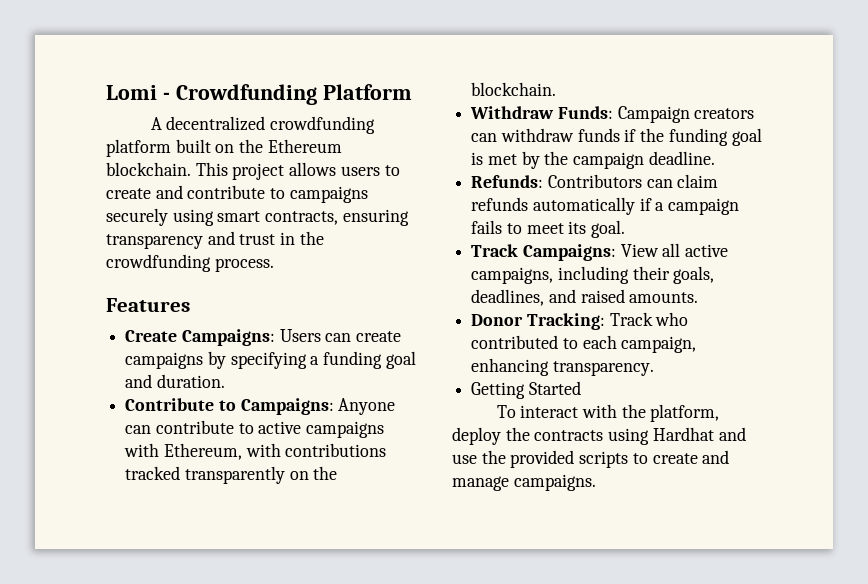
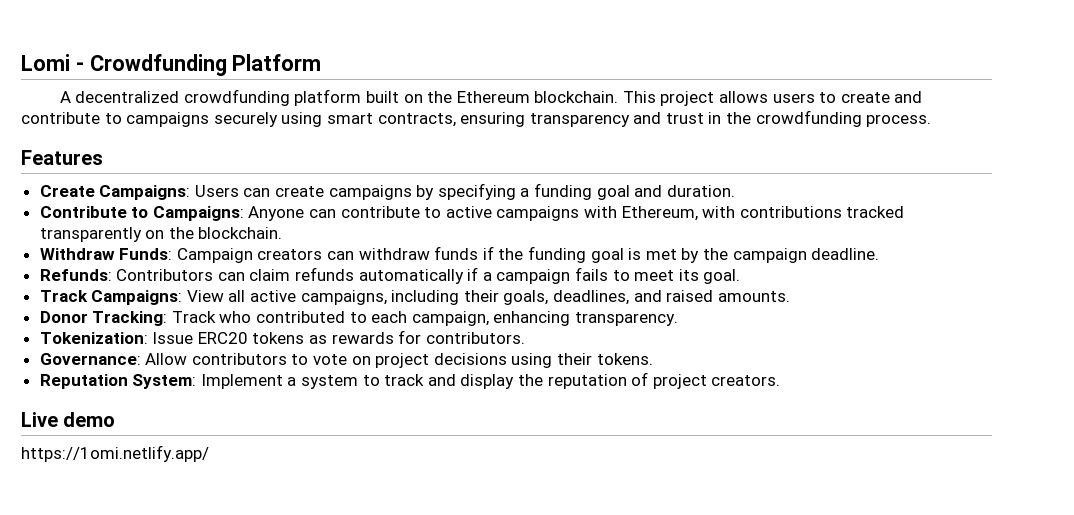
- Getting Started
- To interact with the platform, deploy the contracts using Hardhat and use the provided scripts to create and manage campaigns.
+ Tokenization: Issue ERC20 tokens as rewards for contributors.
+ Governance: Allow contributors to vote on project decisions using their tokens.
+ Reputation System: Implement a system to track and display the reputation of project creators.
+ Live demo
+ https://1omi.netlify.app/

